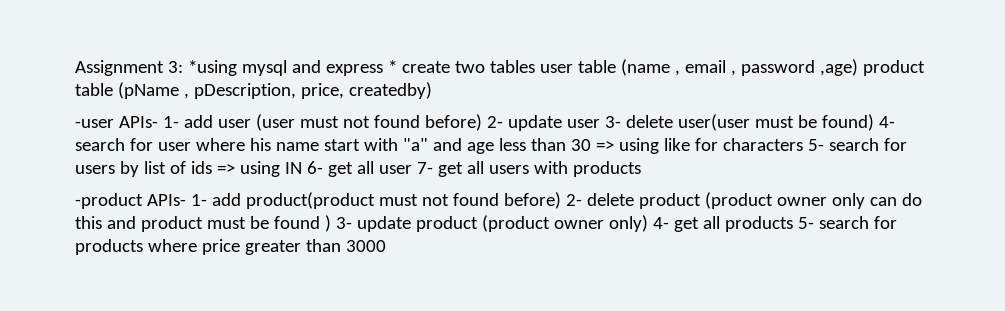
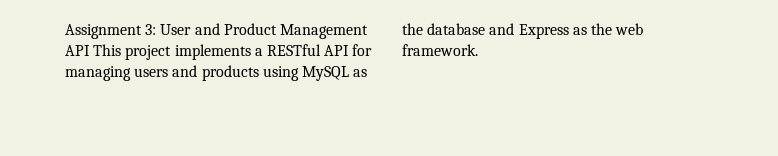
- Assignment 3: *using mysql and express * create two tables user table (name , email , password ,age) product table (pName , pDescription, price, createdby)
- -user APIs- 1- add user (user must not found before) 2- update user 3- delete user(user must be found) 4- search for user where his name start with "a" and age less than 30 => using like for characters 5- search for users by list of ids => using IN 6- get all user 7- get all users with products
- -product APIs- 1- add product(product must not found before) 2- delete product (product owner only can do this and product must be found ) 3- update product (product owner only) 4- get all products 5- search for products where price greater than 3000
+ Assignment 3: User and Product Management API This project implements a RESTful API for managing users and products using MySQL as the database and Express as the web framework.

